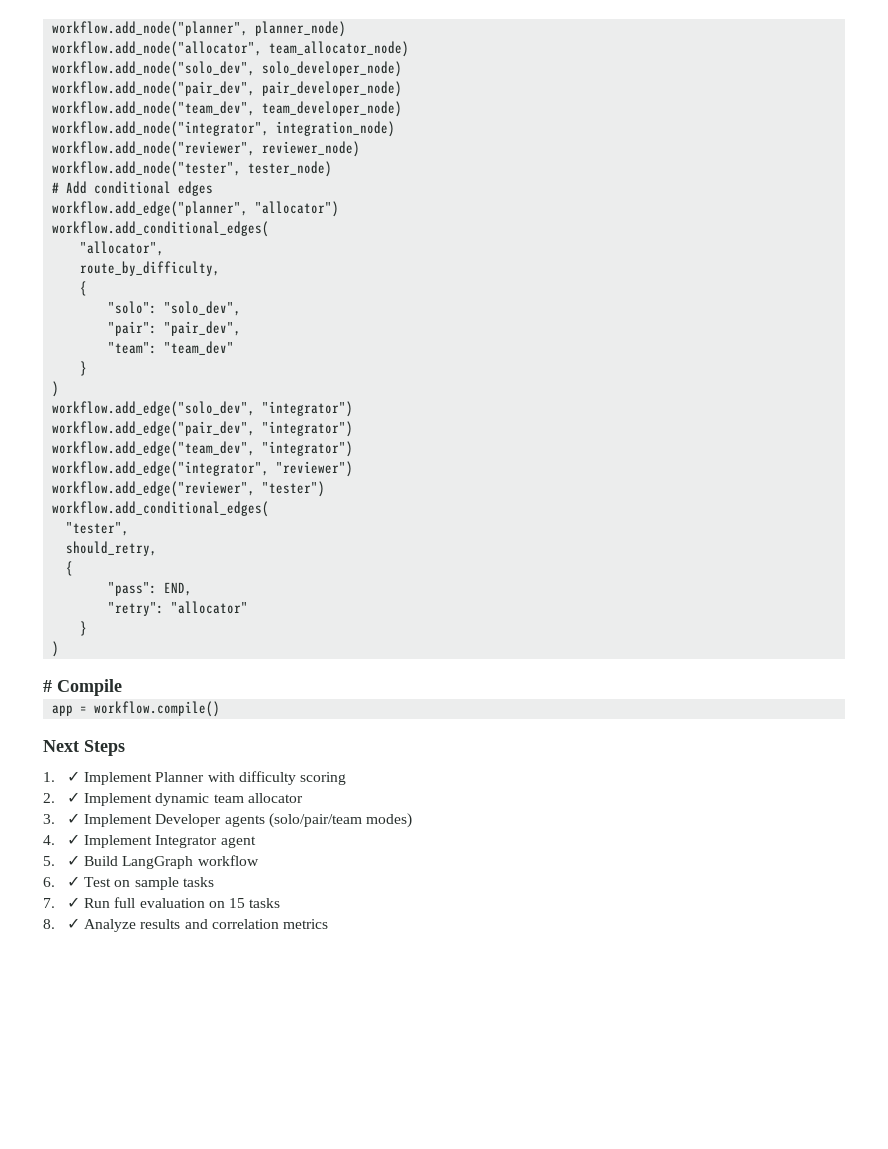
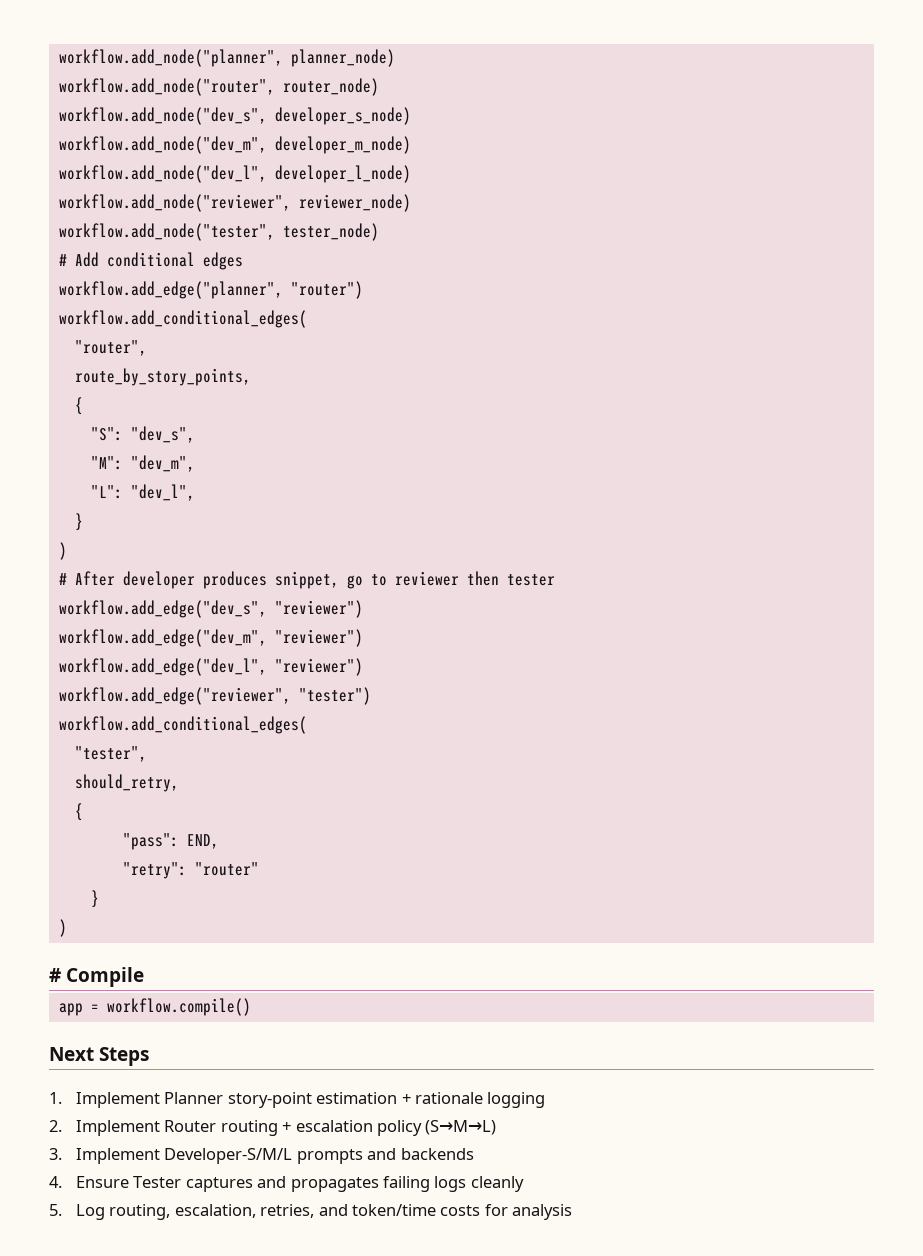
- workflow.add_node("allocator", team_allocator_node)
- workflow.add_node("solo_dev", solo_developer_node)
- workflow.add_node("pair_dev", pair_developer_node)
- workflow.add_node("team_dev", team_developer_node)
- workflow.add_node("integrator", integration_node)
+ workflow.add_node("router", router_node)
+ workflow.add_node("dev_s", developer_s_node)
+ workflow.add_node("dev_m", developer_m_node)
+ workflow.add_node("dev_l", developer_l_node)
- workflow.add_edge("planner", "allocator")
+ workflow.add_edge("planner", "router")
  workflow.add_conditional_edges(
- "allocator",
- route_by_difficulty,
+ "router",
+ route_by_story_points,
  {
- "solo": "solo_dev",
- "pair": "pair_dev",
- "team": "team_dev"
+ "S": "dev_s",
+ "M": "dev_m",
+ "L": "dev_l",
  }
  )
- workflow.add_edge("solo_dev", "integrator")
- workflow.add_edge("pair_dev", "integrator")
- workflow.add_edge("team_dev", "integrator")
- workflow.add_edge("integrator", "reviewer")
+ # After developer produces snippet, go to reviewer then tester
+ workflow.add_edge("dev_s", "reviewer")
+ workflow.add_edge("dev_m", "reviewer")
+ workflow.add_edge("dev_l", "reviewer")
- "retry": "allocator"
+ "retry": "router"
- 1. ✓ Implement Planner with difficulty scoring
- 2. ✓ Implement dynamic team allocator
- 3. ✓ Implement Developer agents (solo/pair/team modes)
- 4. ✓ Implement Integrator agent
- 5. ✓ Build LangGraph workflow
- 6. ✓ Test on sample tasks
- 7. ✓ Run full evaluation on 15 tasks
- 8. ✓ Analyze results and correlation metrics
+ 1. Implement Planner story-point estimation + rationale logging
+ 2. Implement Router routing + escalation policy (S→M→L)
+ 3. Implement Developer-S/M/L prompts and backends
+ 4. Ensure Tester captures and propagates failing logs cleanly
+ 5. Log routing, escalation, retries, and token/time costs for analysis

